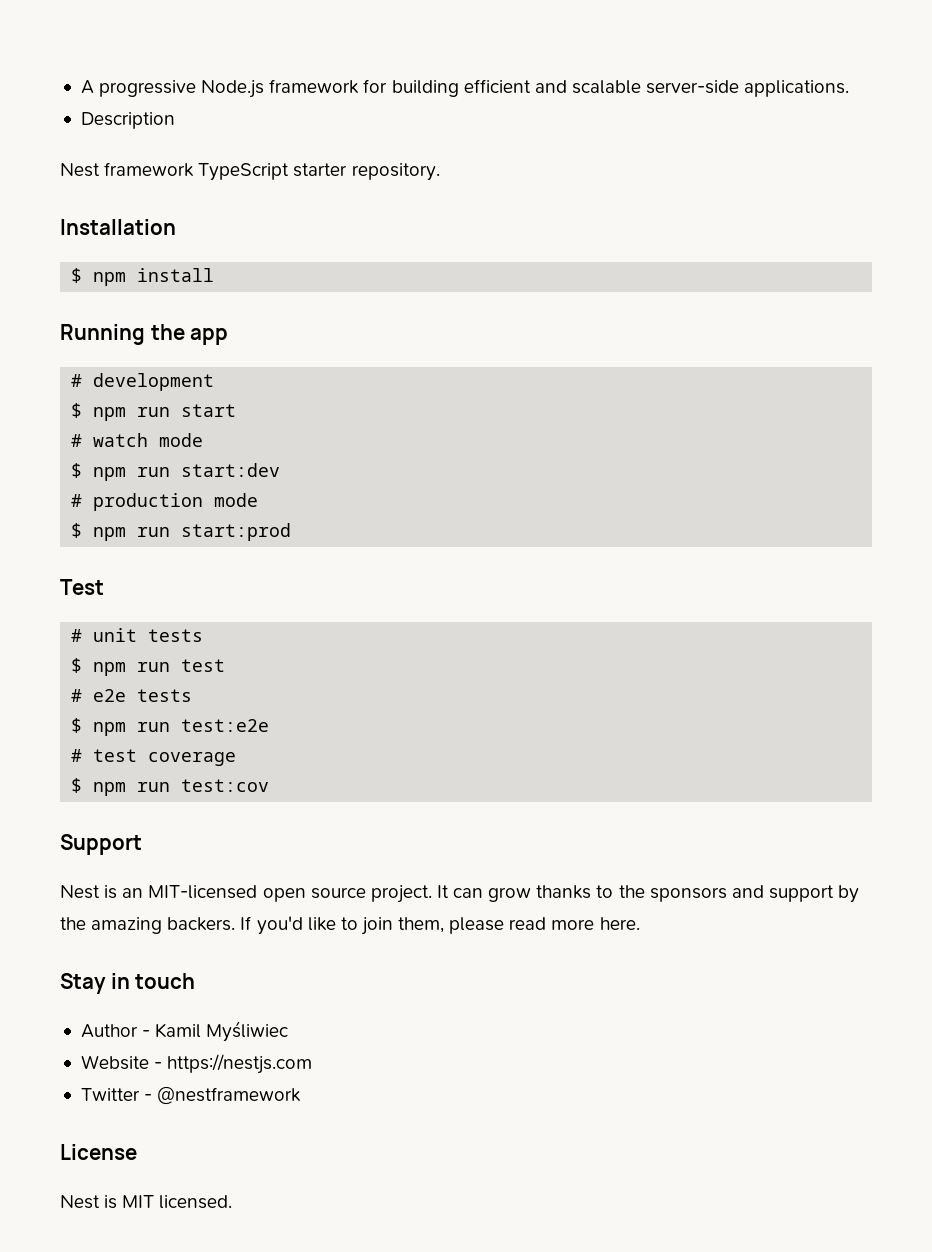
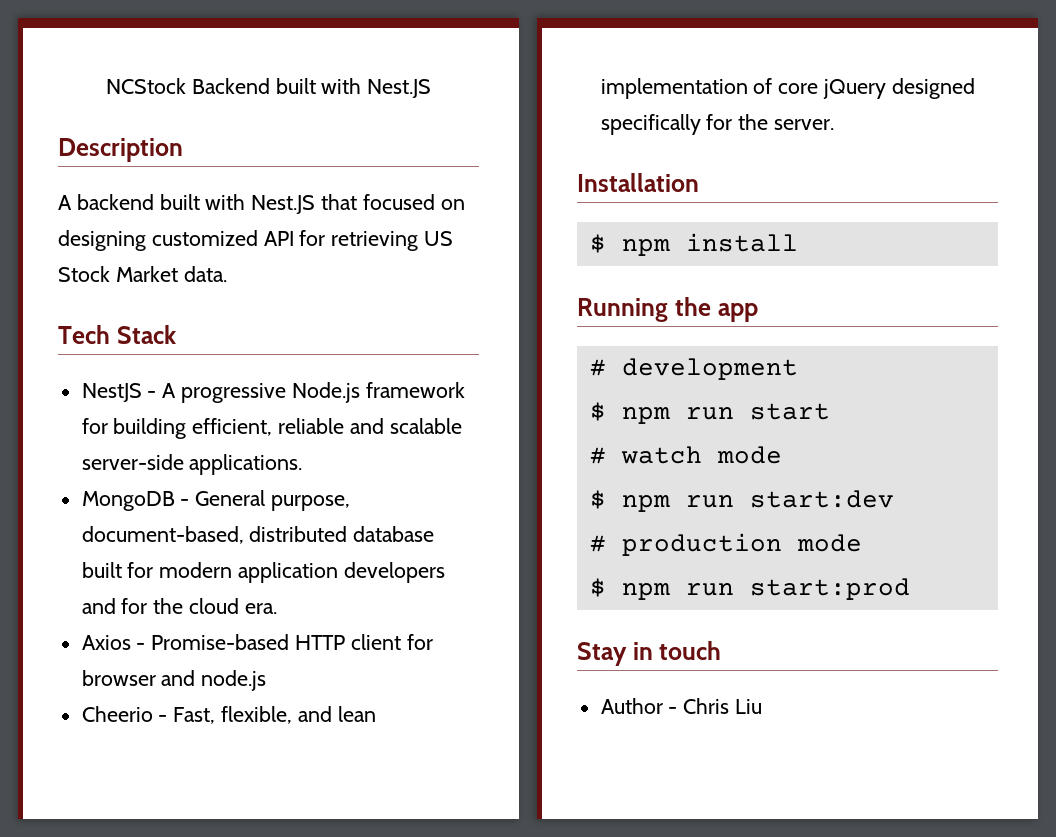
- A progressive Node.js framework for building efficient and scalable server-side applications.
+ NCStock Backend built with Nest.JS
+ Description
+ A backend built with Nest.JS that focused on designing customized API for retrieving US Stock Market data.
+ Tech Stack
+ NestJS - A progressive Node.js framework for building efficient, reliable and scalable server-side applications.
- Description
- Nest framework TypeScript starter repository.
+ MongoDB - General purpose, document-based, distributed database built for modern application developers and for the cloud era.
+ Axios - Promise-based HTTP client for browser and node.js
+ Cheerio - Fast, flexible, and lean implementation of core jQuery designed specifically for the server.
- Test
- # unit tests
- $ npm run test
- # e2e tests
- $ npm run test:e2e
- # test coverage
- $ npm run test:cov
- Support
- Nest is an MIT-licensed open source project. It can grow thanks to the sponsors and support by the amazing backers. If you'd like to join them, please read more here.
- Author - Kamil Myśliwiec
- Website - https://nestjs.com
- Twitter - @nestframework
- License
- Nest is MIT licensed.
+ Author - Chris Liu

